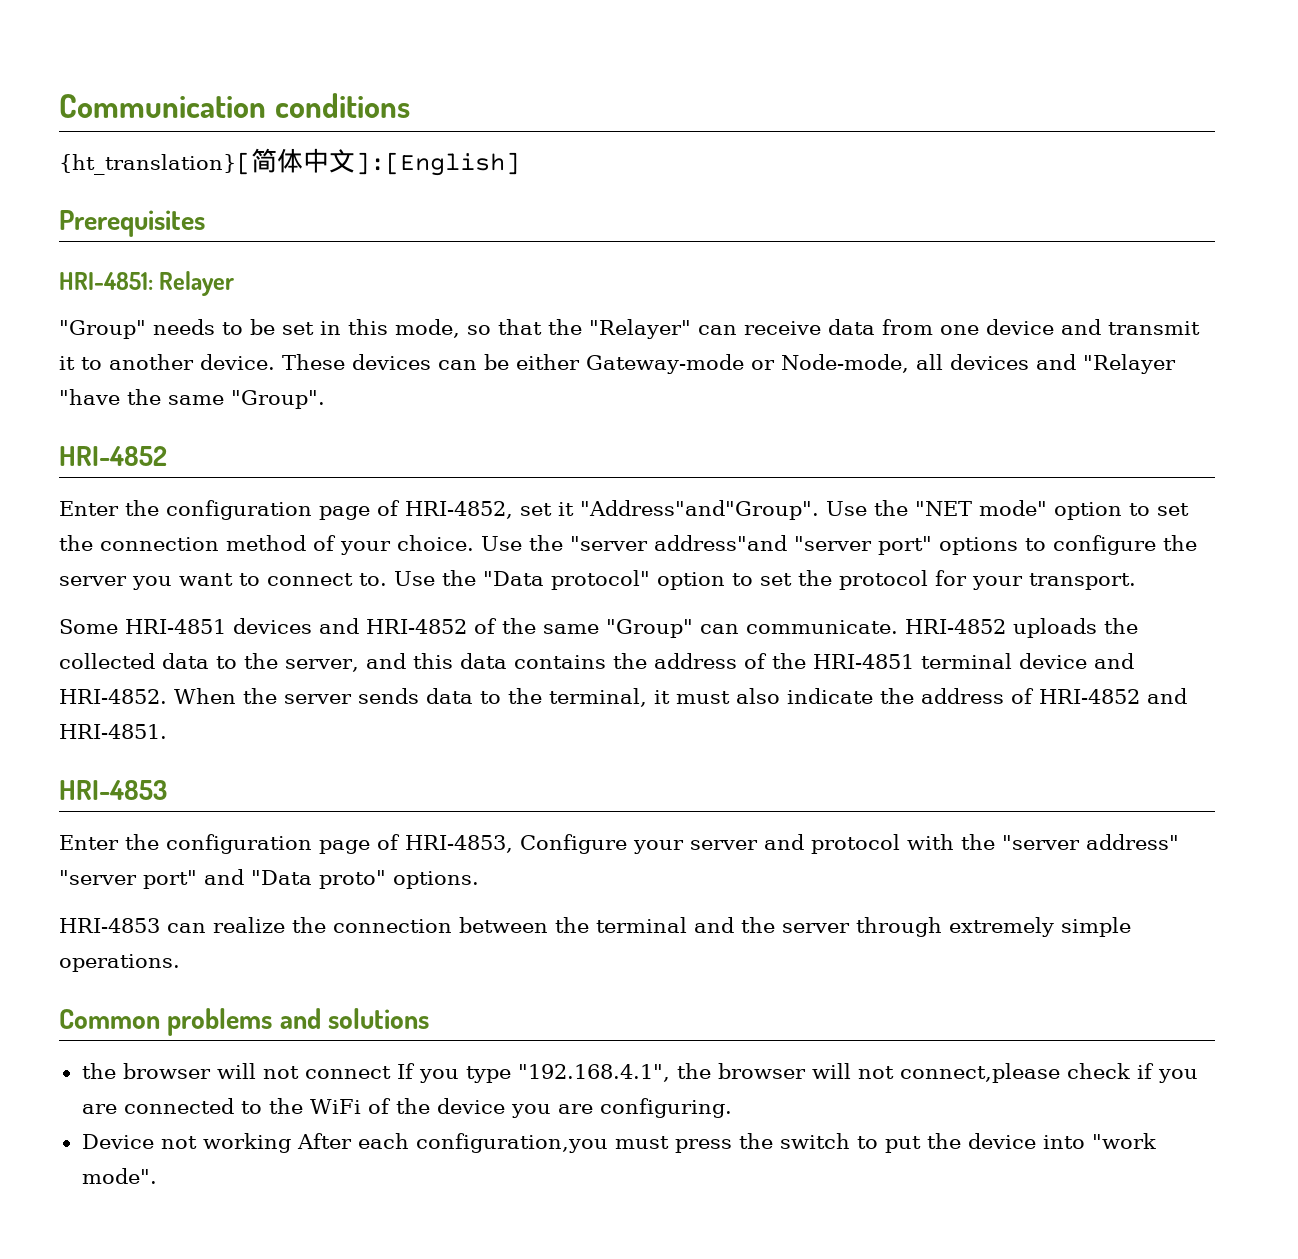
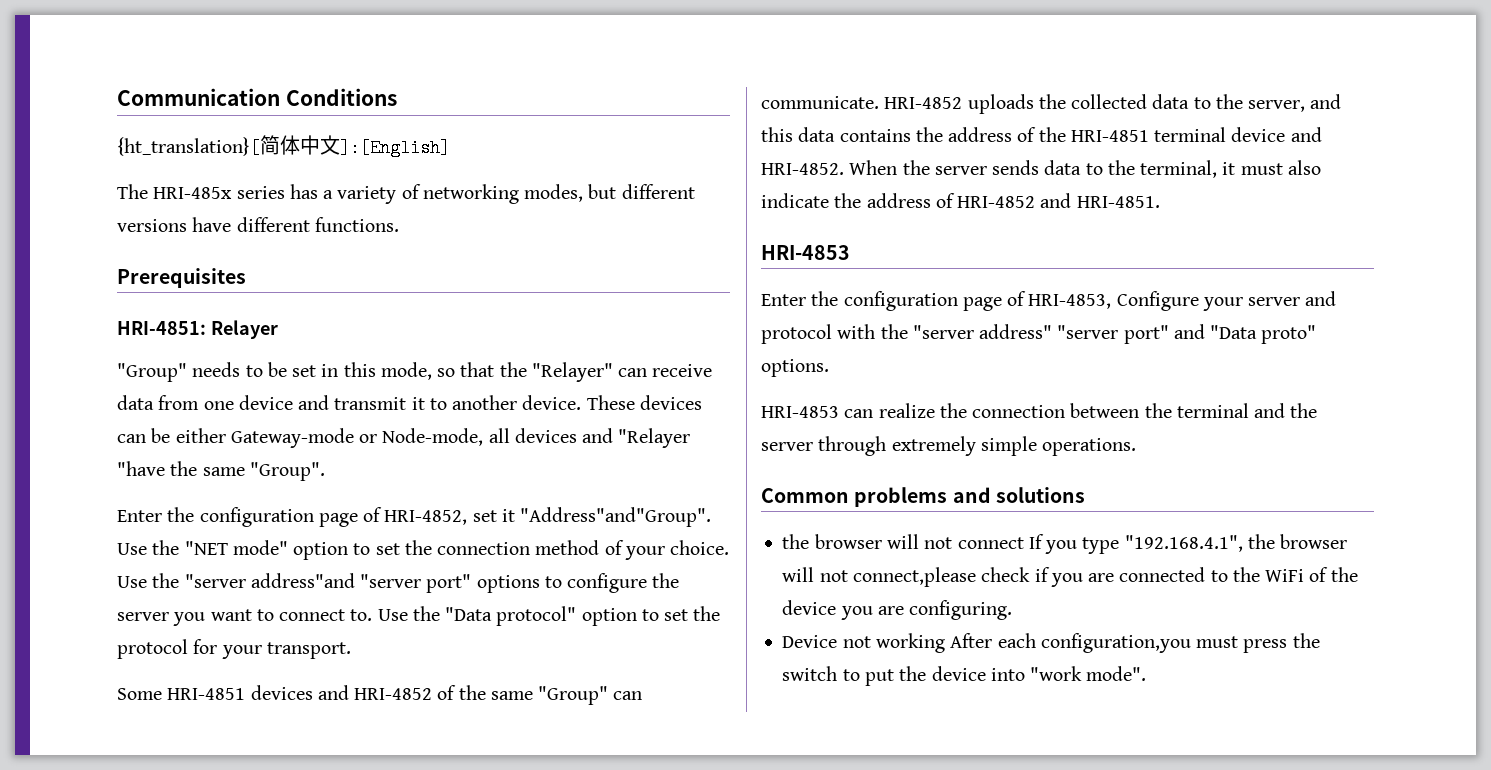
- Communication conditions
+ Communication Conditions
+ The HRI-485x series has a variety of networking modes, but different versions have different functions.
  These devices can be either Gateway-mode or Node-mode, all devices and "Relayer "have the same "Group".
- HRI-4852

